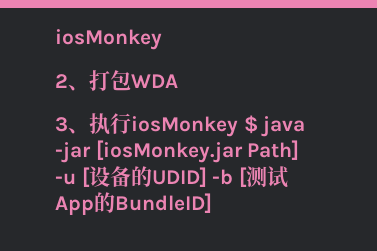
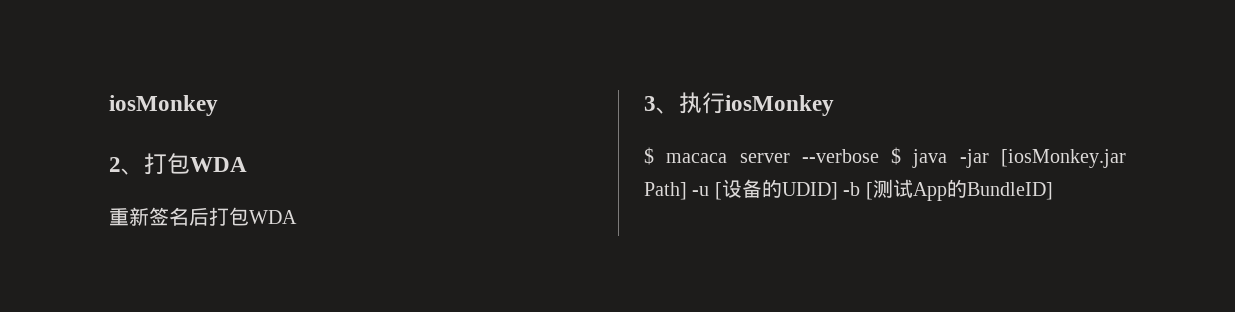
+ 重新签名后打包WDA
- 3、执行iosMonkey $ java -jar [iosMonkey.jar Path] -u [设备的UDID] -b [测试App的BundleID]
+ 3、执行iosMonkey
+ $ macaca server --verbose $ java -jar [iosMonkey.jar Path] -u [设备的UDID] -b [测试App的BundleID]

